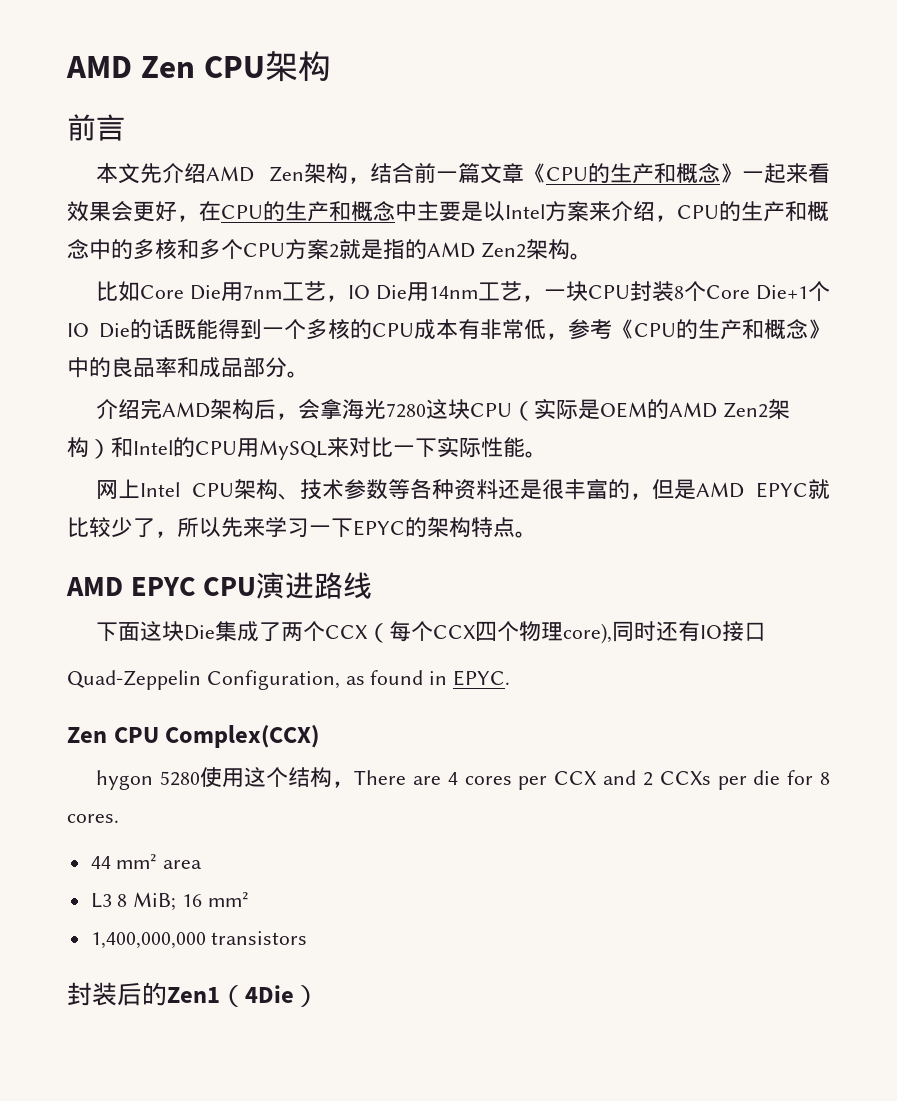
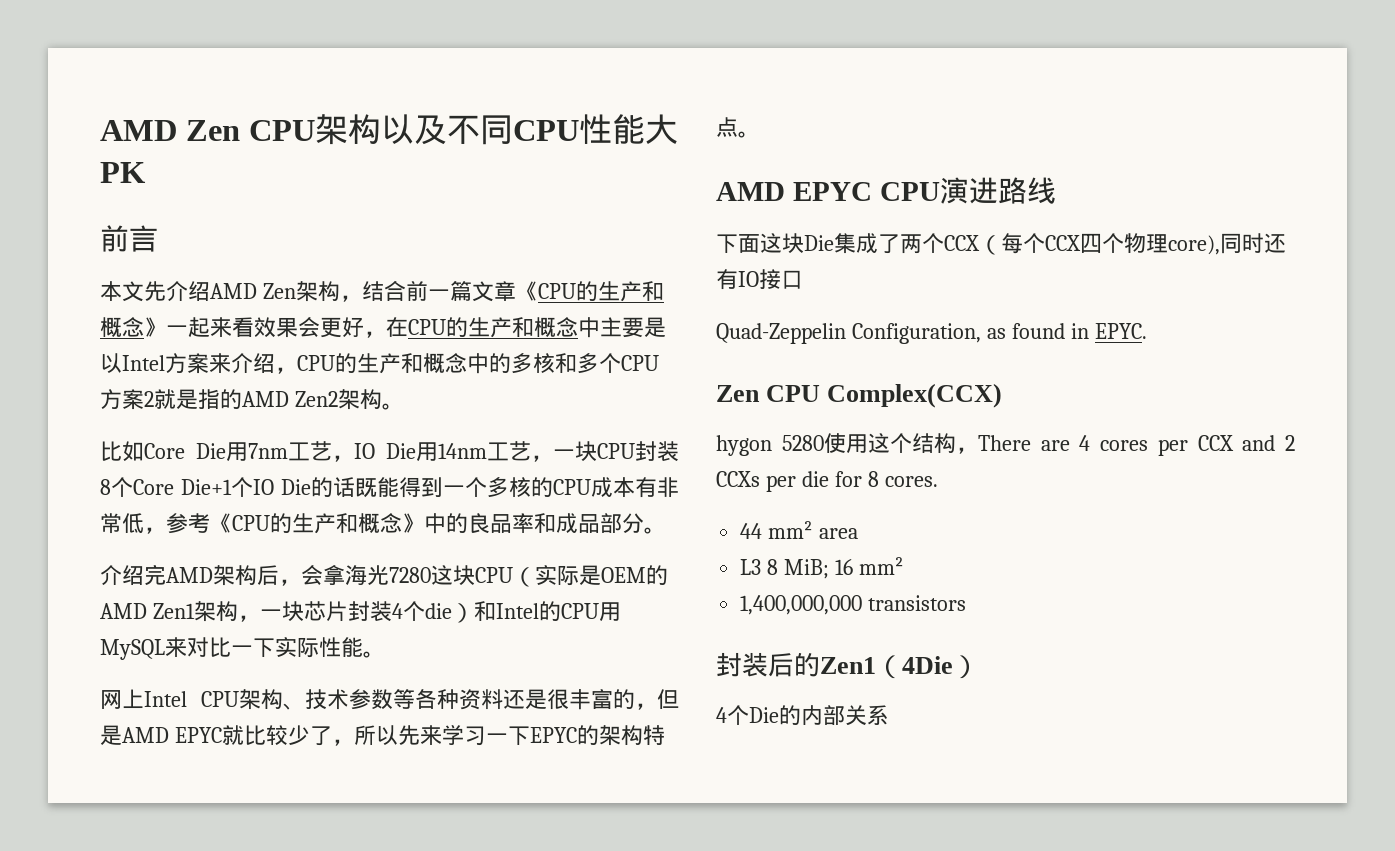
- AMD Zen CPU架构
+ AMD Zen CPU架构以及不同CPU性能大PK
- 介绍完AMD架构后，会拿海光7280这块CPU（实际是OEM的AMD Zen2架构）和Intel的CPU用MySQL来对比一下实际性能。
+ 介绍完AMD架构后，会拿海光7280这块CPU（实际是OEM的AMD Zen1架构，一块芯片封装4个die）和Intel的CPU用MySQL来对比一下实际性能。
+ 4个Die的内部关系

